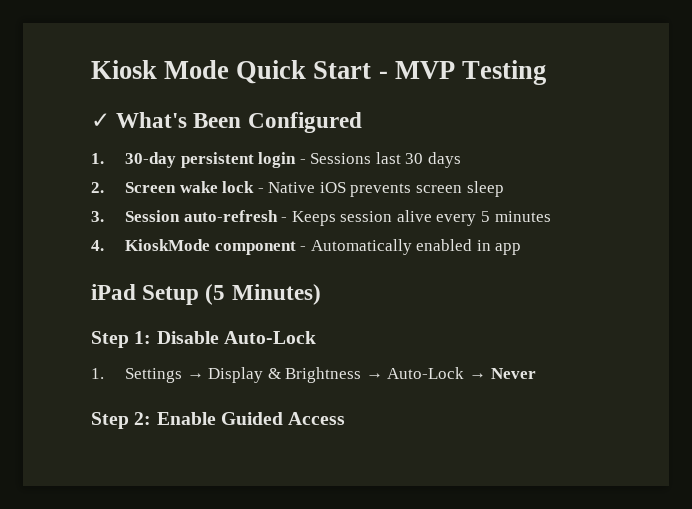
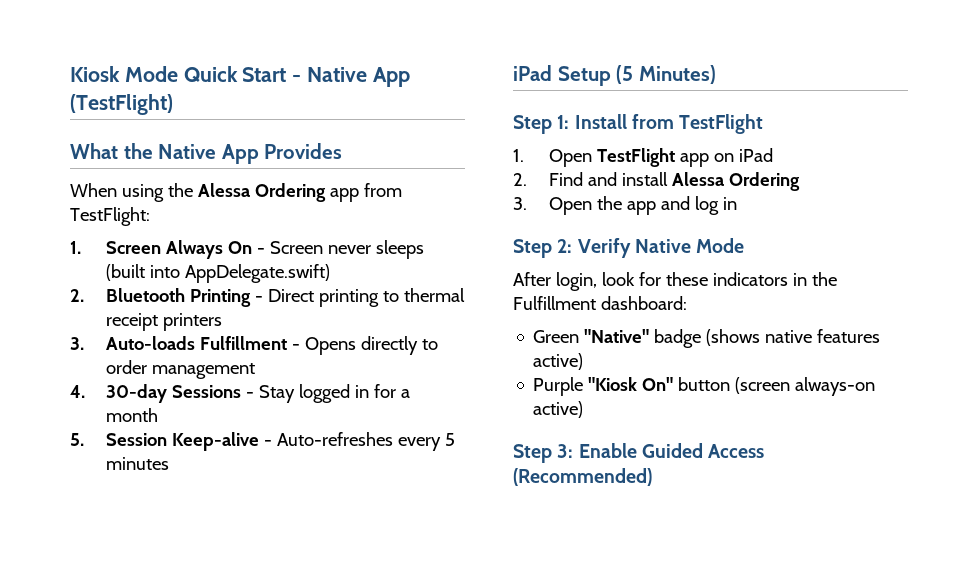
- Kiosk Mode Quick Start - MVP Testing
- ✓ What's Been Configured
- 1. 30-day persistent login - Sessions last 30 days
- 2. Screen wake lock - Native iOS prevents screen sleep
- 3. Session auto-refresh - Keeps session alive every 5 minutes
- 4. KioskMode component - Automatically enabled in app
+ Kiosk Mode Quick Start - Native App (TestFlight)
+ What the Native App Provides
+ When using the Alessa Ordering app from TestFlight:
+ 1. Screen Always On - Screen never sleeps (built into AppDelegate.swift)
+ 2. Bluetooth Printing - Direct printing to thermal receipt printers
+ 3. Auto-loads Fulfillment - Opens directly to order management
+ 4. 30-day Sessions - Stay logged in for a month
+ 5. Session Keep-alive - Auto-refreshes every 5 minutes
- Step 1: Disable Auto-Lock
- 1. Settings → Display & Brightness → Auto-Lock → Never
- Step 2: Enable Guided Access
+ Step 1: Install from TestFlight
+ 1. Open TestFlight app on iPad
+ 2. Find and install Alessa Ordering
+ 3. Open the app and log in
+ Step 2: Verify Native Mode
+ After login, look for these indicators in the Fulfillment dashboard:
+ Green "Native" badge (shows native features active)
+ Purple "Kiosk On" button (screen always-on active)
+ Step 3: Enable Guided Access (Recommended)

